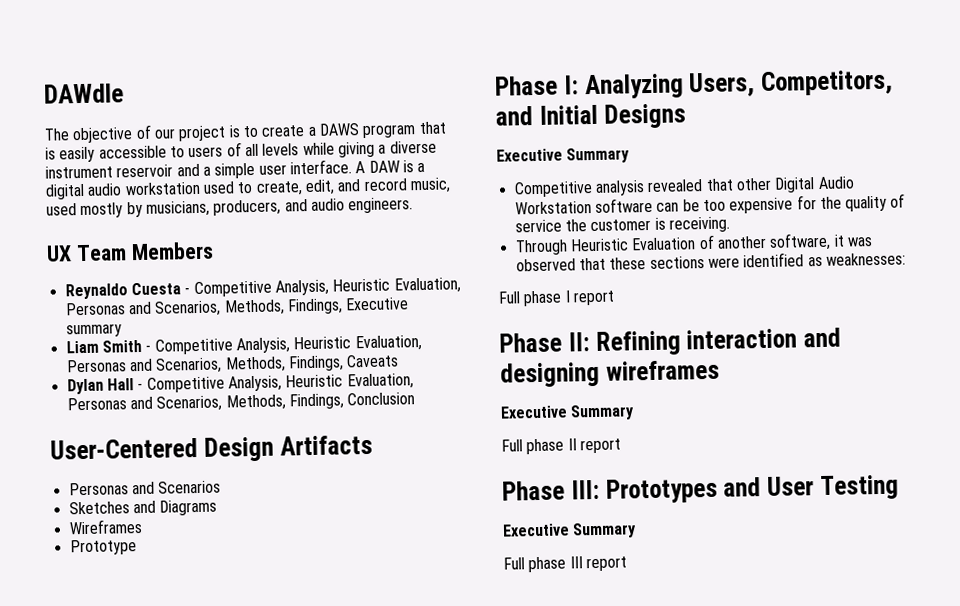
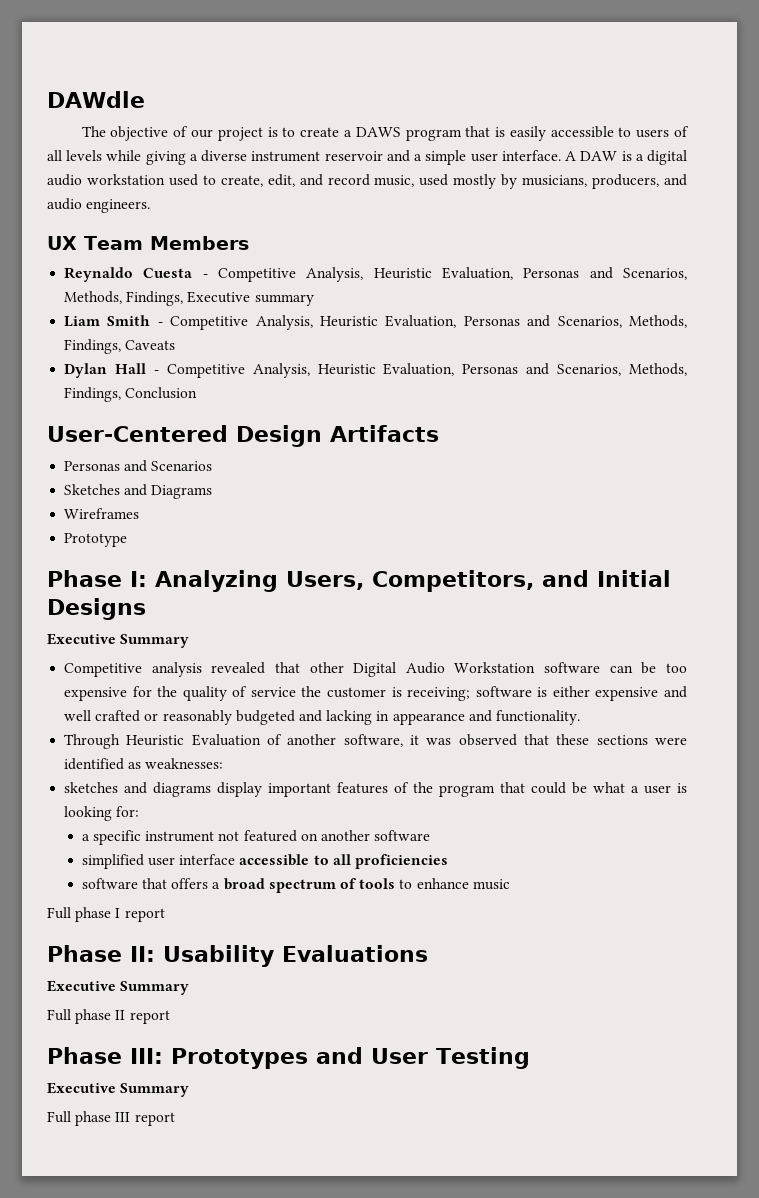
- Competitive analysis revealed that other Digital Audio Workstation software can be too expensive for the quality of service the customer is receiving.
+ Competitive analysis revealed that other Digital Audio Workstation software can be too expensive for the quality of service the customer is receiving; software is either expensive and well crafted or reasonably budgeted and lacking in appearance and functionality.
+ sketches and diagrams display important features of the program that could be what a user is looking for:
+ a specific instrument not featured on another software
+ simplified user interface accessible to all proficiencies
+ software that offers a broad spectrum of tools to enhance music
- Phase II: Refining interaction and designing wireframes
+ Phase II: Usability Evaluations

